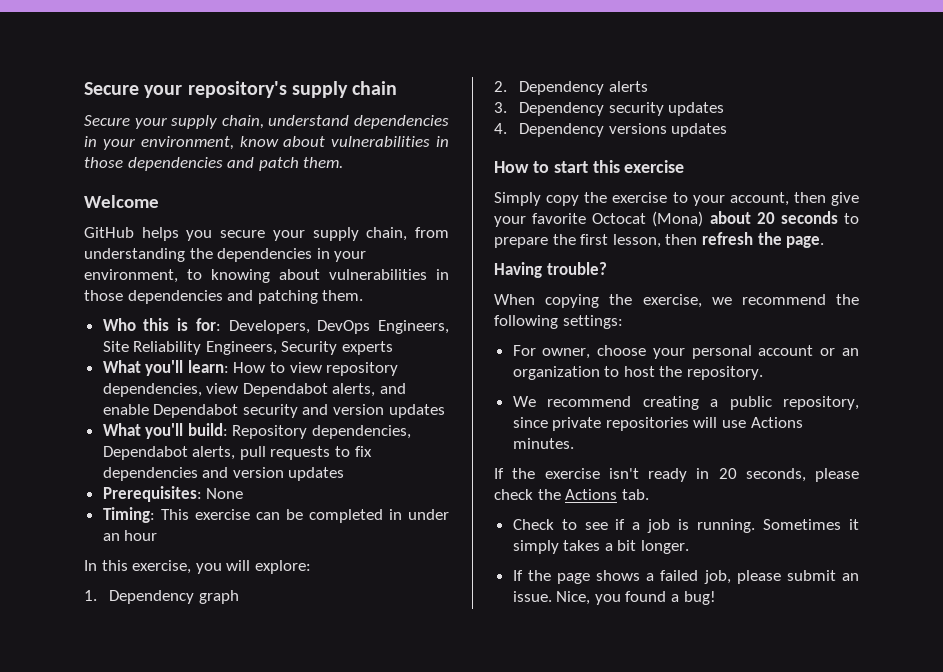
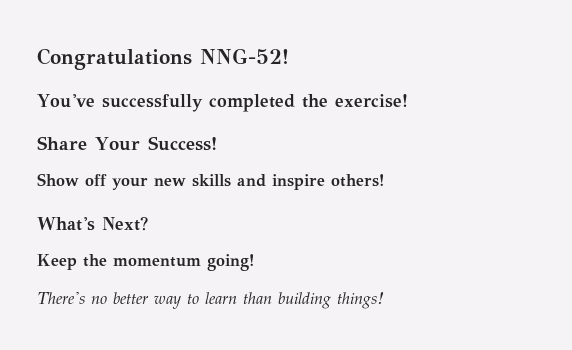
- Secure your repository's supply chain
- Secure your supply chain, understand dependencies in your environment, know about vulnerabilities in those dependencies and patch them.
- Welcome
- GitHub helps you secure your supply chain, from understanding the dependencies in your environment, to knowing about vulnerabilities in those dependencies and patching them.
- Who this is for: Developers, DevOps Engineers, Site Reliability Engineers, Security experts
- What you'll learn: How to view repository dependencies, view Dependabot alerts, and enable Dependabot security and version updates
- What you'll build: Repository dependencies, Dependabot alerts, pull requests to fix dependencies and version updates
- Prerequisites: None
- Timing: This exercise can be completed in under an hour
- In this exercise, you will explore:
- 1. Dependency graph
- 2. Dependency alerts
- 3. Dependency security updates
- 4. Dependency versions updates
- How to start this exercise
- Simply copy the exercise to your account, then give your favorite Octocat (Mona) about 20 seconds to prepare the first lesson, then refresh the page.
- Having trouble?
- When copying the exercise, we recommend the following settings:
- For owner, choose your personal account or an organization to host the repository.
- We recommend creating a public repository, since private repositories will use Actions minutes.
- If the exercise isn't ready in 20 seconds, please check the Actions tab.
- Check to see if a job is running. Sometimes it simply takes a bit longer.
- If the page shows a failed job, please submit an issue. Nice, you found a bug!
+ Congratulations NNG-52!
+ You've successfully completed the exercise!
+ Share Your Success!
+ Show off your new skills and inspire others!
+ What's Next?
+ Keep the momentum going!
+ There's no better way to learn than building things!

